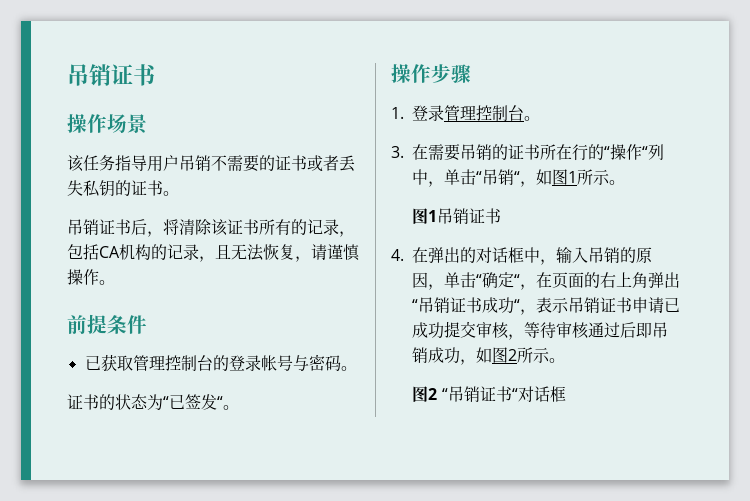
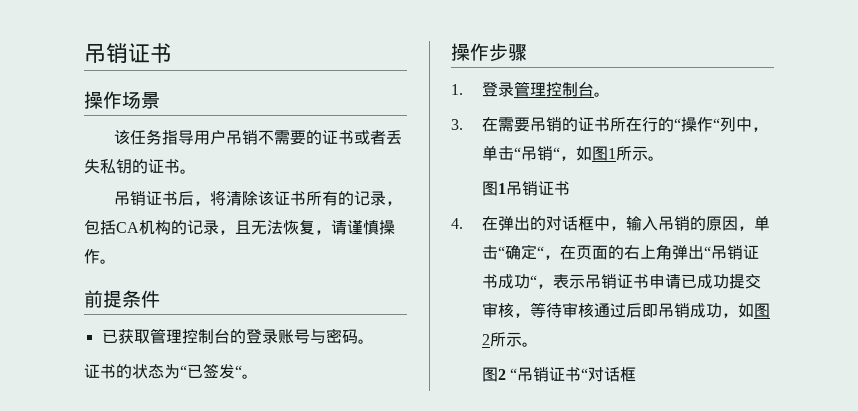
- 已获取管理控制台的登录帐号与密码。
+ 已获取管理控制台的登录账号与密码。

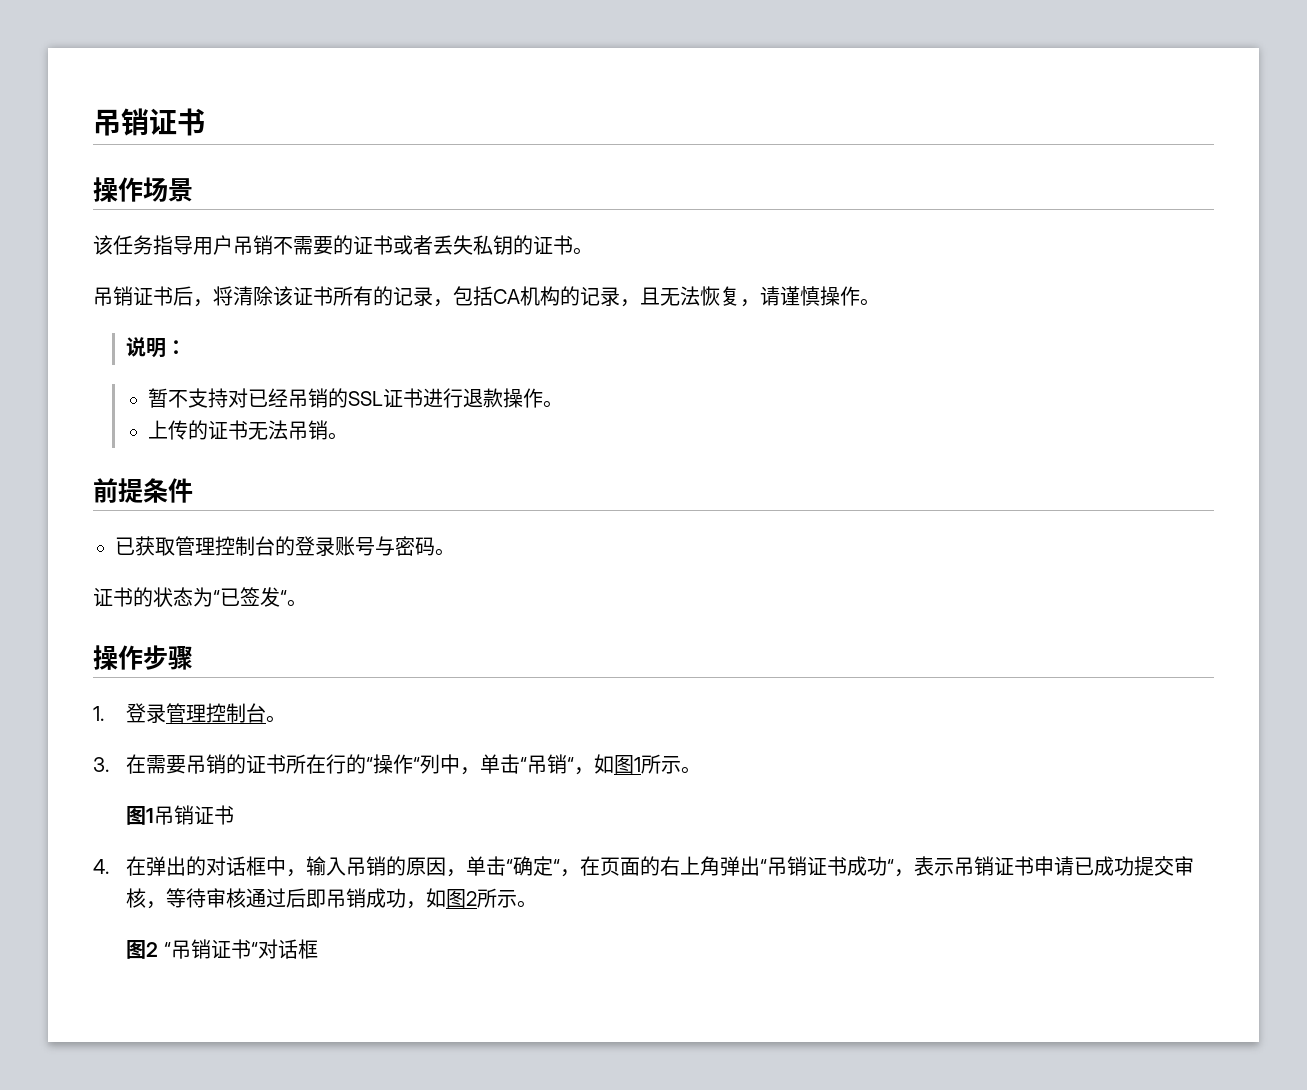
+ 说明：
+ 暂不支持对已经吊销的SSL证书进行退款操作。
+ 上传的证书无法吊销。

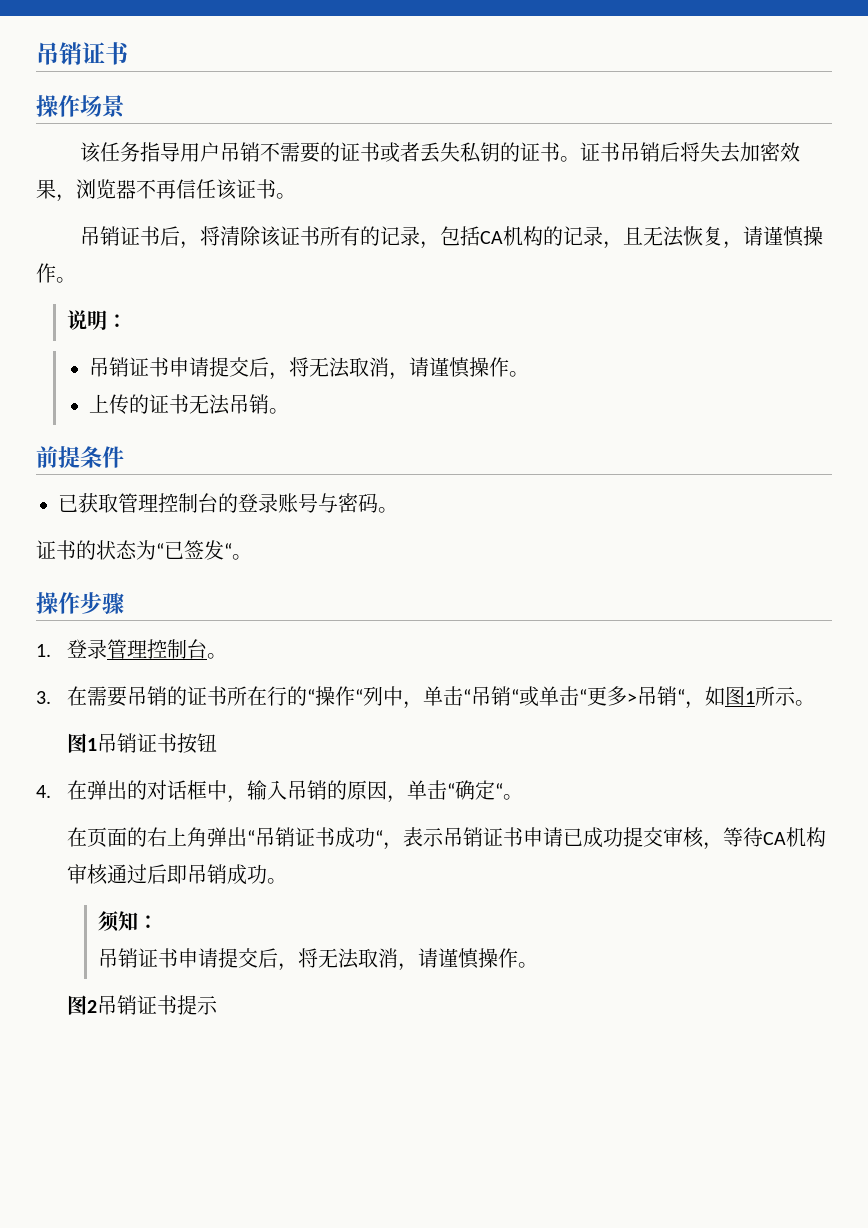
+ 证书吊销后将失去加密效果，浏览器不再信任该证书。
  说明：
- 暂不支持对已经吊销的SSL证书进行退款操作。
+ 吊销证书申请提交后，将无法取消，请谨慎操作。
- 3.在需要吊销的证书所在行的“操作“列中，单击“吊销“，如图1所示。
+ 3.在需要吊销的证书所在行的“操作“列中，单击“吊销“或单击“更多>吊销“，如图1所示。
- 图1吊销证书
+ 图1吊销证书按钮
- 4.在弹出的对话框中，输入吊销的原因，单击“确定“，在页面的右上角弹出“吊销证书成功“，表示吊销证书申请已成功提交审核，等待审核通过后即吊销成功，如图2所示。
+ 4.在弹出的对话框中，输入吊销的原因，单击“确定“。
+ 在页面的右上角弹出“吊销证书成功“，表示吊销证书申请已成功提交审核，等待CA机构审核通过后即吊销成功。
+ 须知：
+ 吊销证书申请提交后，将无法取消，请谨慎操作。
- 图2 “吊销证书“对话框
+ 图2吊销证书提示

